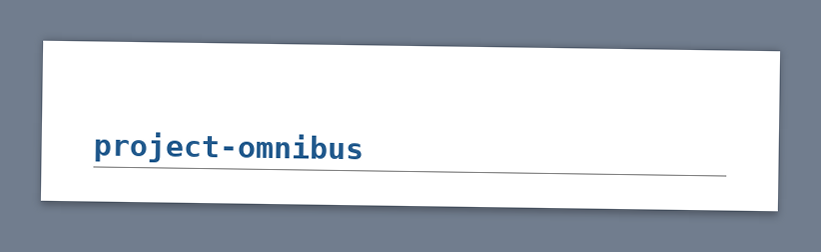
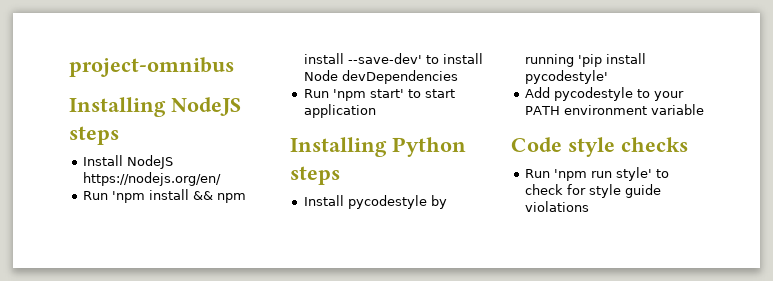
+ Installing NodeJS steps
+ Install NodeJS https://nodejs.org/en/
+ Run 'npm install && npm install --save-dev' to install Node devDependencies
+ Run 'npm start' to start application
+ Installing Python steps
+ Install pycodestyle by running 'pip install pycodestyle'
+ Add pycodestyle to your PATH environment variable
+ Code style checks
+ Run 'npm run style' to check for style guide violations

